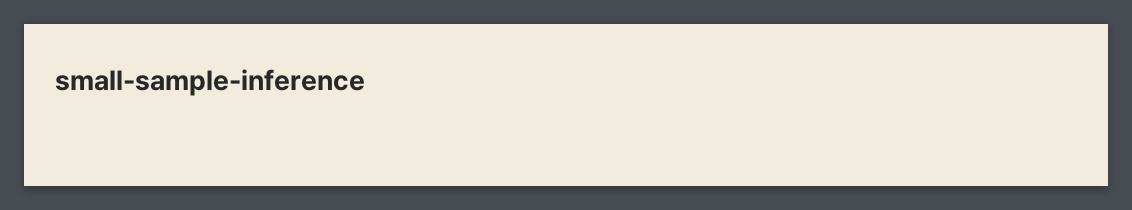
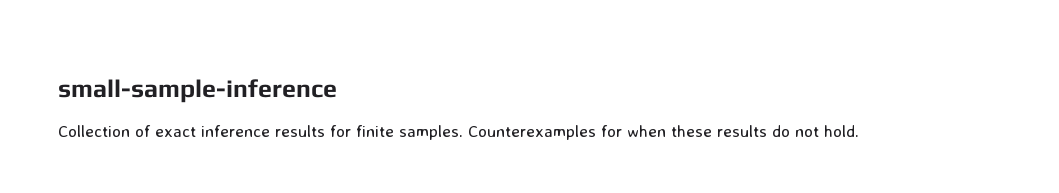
+ Collection of exact inference results for finite samples. Counterexamples for when these results do not hold.

